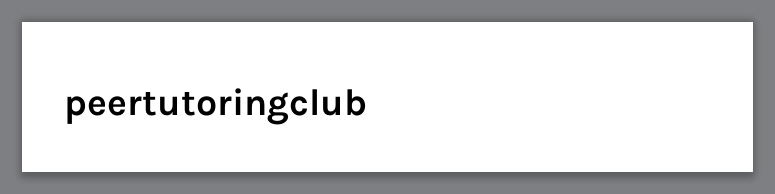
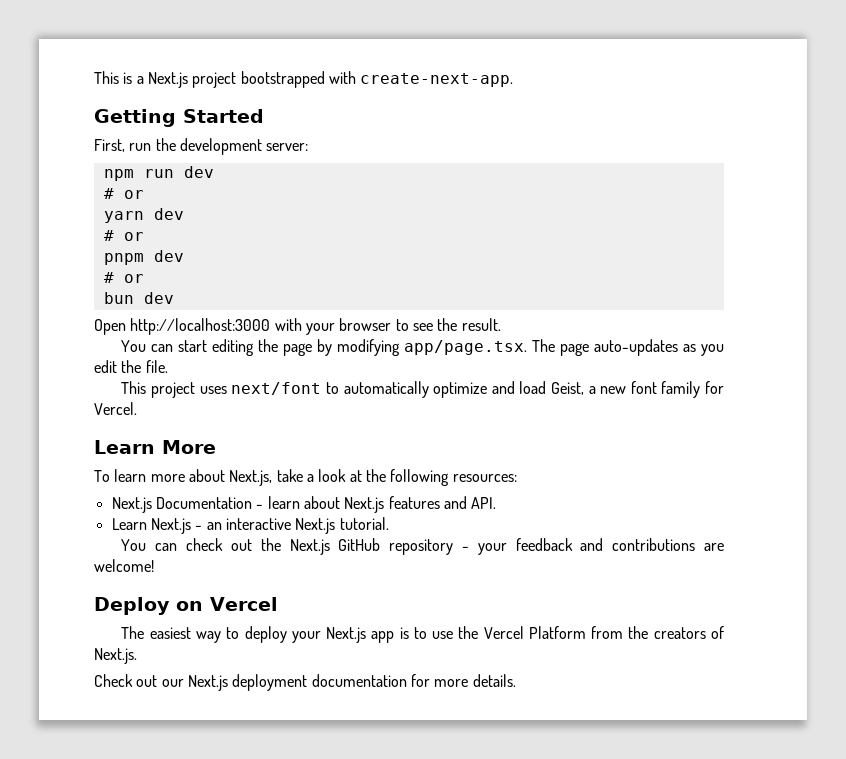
- peertutoringclub
+ This is a Next.js project bootstrapped with create-next-app.
+ Getting Started
+ First, run the development server:
+ npm run dev
+ # or
+ yarn dev
+ # or
+ pnpm dev
+ # or
+ bun dev
+ Open http://localhost:3000 with your browser to see the result.
+ You can start editing the page by modifying app/page.tsx. The page auto-updates as you edit the file.
+ This project uses next/font to automatically optimize and load Geist, a new font family for Vercel.
+ Learn More
+ To learn more about Next.js, take a look at the following resources:
+ Next.js Documentation - learn about Next.js features and API.
+ Learn Next.js - an interactive Next.js tutorial.
+ You can check out the Next.js GitHub repository - your feedback and contributions are welcome!
+ Deploy on Vercel
+ The easiest way to deploy your Next.js app is to use the Vercel Platform from the creators of Next.js.
+ Check out our Next.js deployment documentation for more details.

